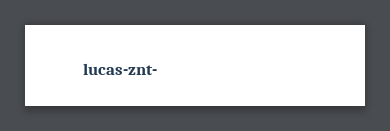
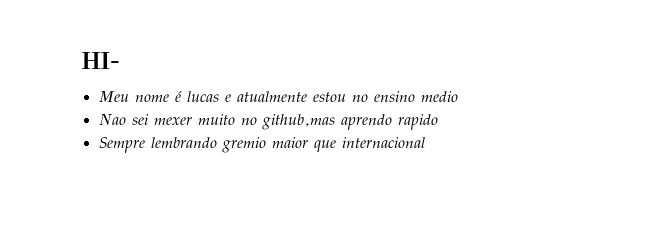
- lucas-znt-
+ HI-
+ Meu nome é lucas e atualmente estou no ensino medio
+ Nao sei mexer muito no github,mas aprendo rapido
+ Sempre lembrando gremio maior que internacional

